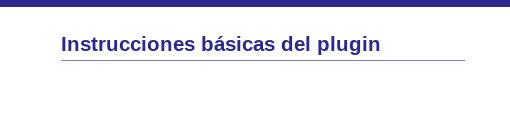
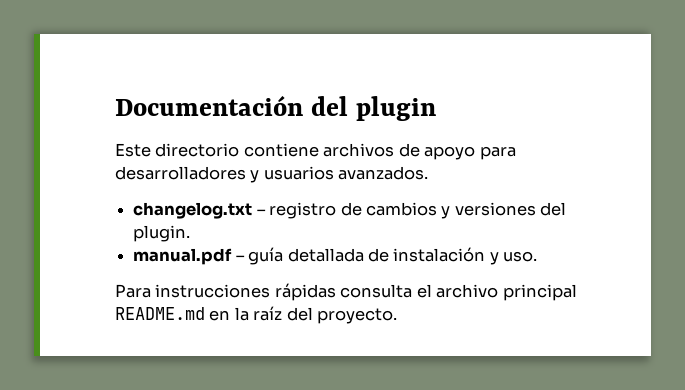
- Instrucciones básicas del plugin
+ Documentación del plugin
+ Este directorio contiene archivos de apoyo para desarrolladores y usuarios avanzados.
+ changelog.txt – registro de cambios y versiones del plugin.
+ manual.pdf – guía detallada de instalación y uso.
+ Para instrucciones rápidas consulta el archivo principal README.md en la raíz del proyecto.

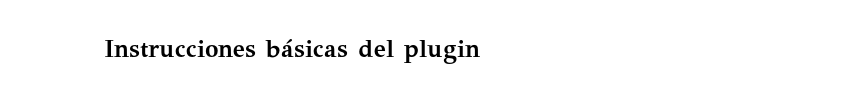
- Documentación del plugin
+ Instrucciones básicas del plugin
- Este directorio contiene archivos de apoyo para desarrolladores y usuarios avanzados.
- changelog.txt – registro de cambios y versiones del plugin.
- manual.pdf – guía detallada de instalación y uso.
- Para instrucciones rápidas consulta el archivo principal README.md en la raíz del proyecto.

